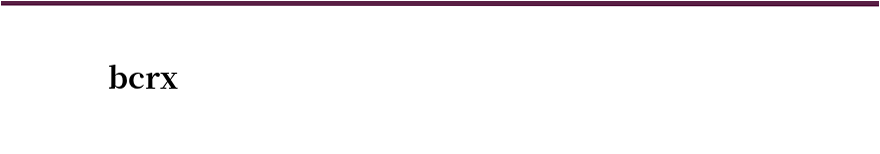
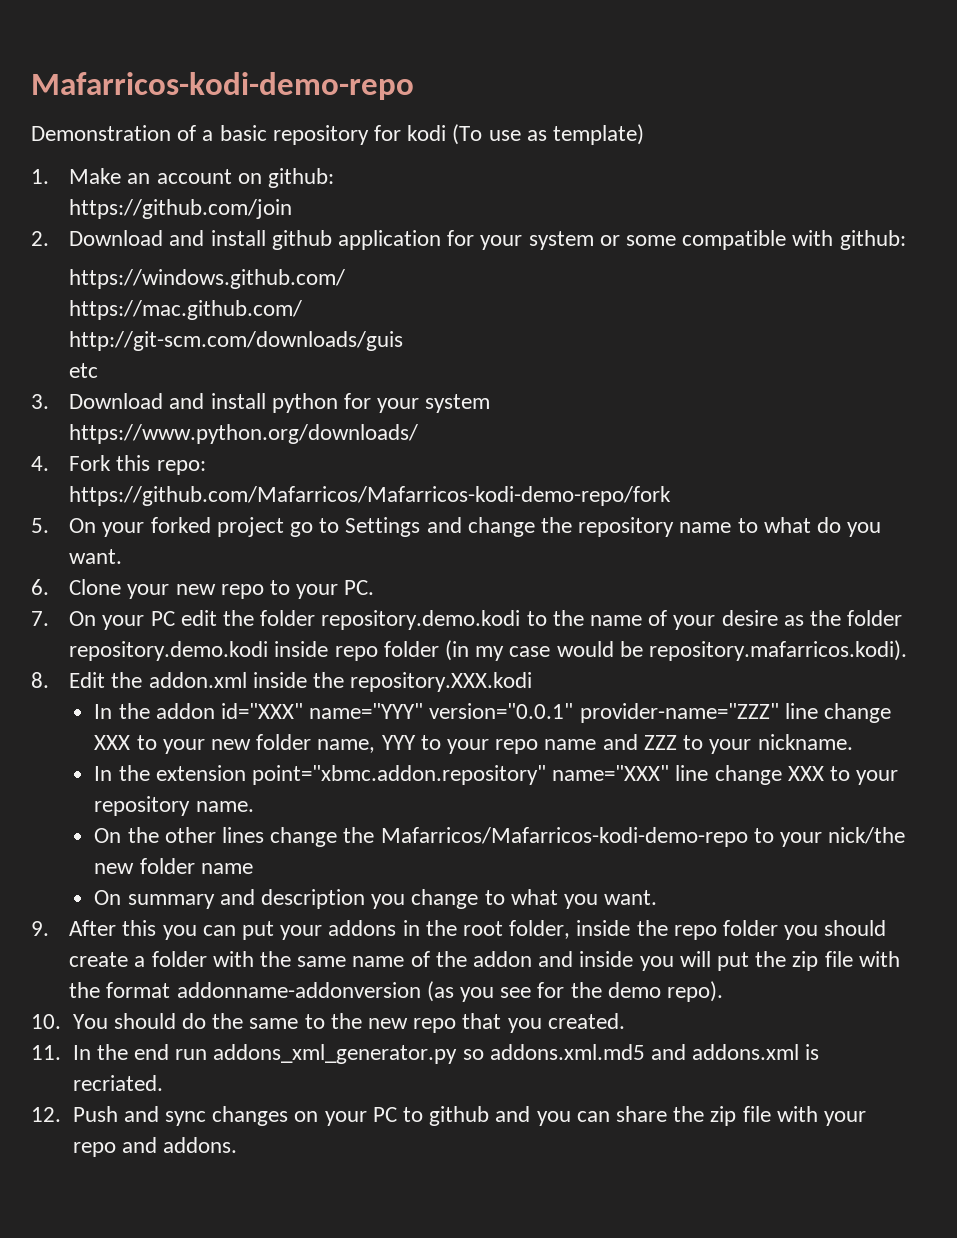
- bcrx
+ Mafarricos-kodi-demo-repo
+ Demonstration of a basic repository for kodi (To use as template)
+ 1. Make an account on github:
+ https://github.com/join
+ 2. Download and install github application for your system or some compatible with github:
+ https://windows.github.com/
+ https://mac.github.com/
+ http://git-scm.com/downloads/guis
+ etc
+ 3. Download and install python for your system
+ https://www.python.org/downloads/
+ 4. Fork this repo:
+ https://github.com/Mafarricos/Mafarricos-kodi-demo-repo/fork
+ 5. On your forked project go to Settings and change the repository name to what do you want.
+ 6. Clone your new repo to your PC.
+ 7. On your PC edit the folder repository.demo.kodi to the name of your desire as the folder repository.demo.kodi inside repo folder (in my case would be repository.mafarricos.kodi).
+ 8. Edit the addon.xml inside the repository.XXX.kodi
+ In the addon id="XXX" name="YYY" version="0.0.1" provider-name="ZZZ" line change XXX to your new folder name, YYY to your repo name and ZZZ to your nickname.
+ In the extension point="xbmc.addon.repository" name="XXX" line change XXX to your repository name.
+ On the other lines change the Mafarricos/Mafarricos-kodi-demo-repo to your nick/the new folder name
+ On summary and description you change to what you want.
+ 9. After this you can put your addons in the root folder, inside the repo folder you should create a folder with the same name of the addon and inside you will put the zip file with the format addonname-addonversion (as you see for the demo repo).
+ 10. You should do the same to the new repo that you created.
+ 11. In the end run addons_xml_generator.py so addons.xml.md5 and addons.xml is recriated.
+ 12. Push and sync changes on your PC to github and you can share the zip file with your repo and addons.

